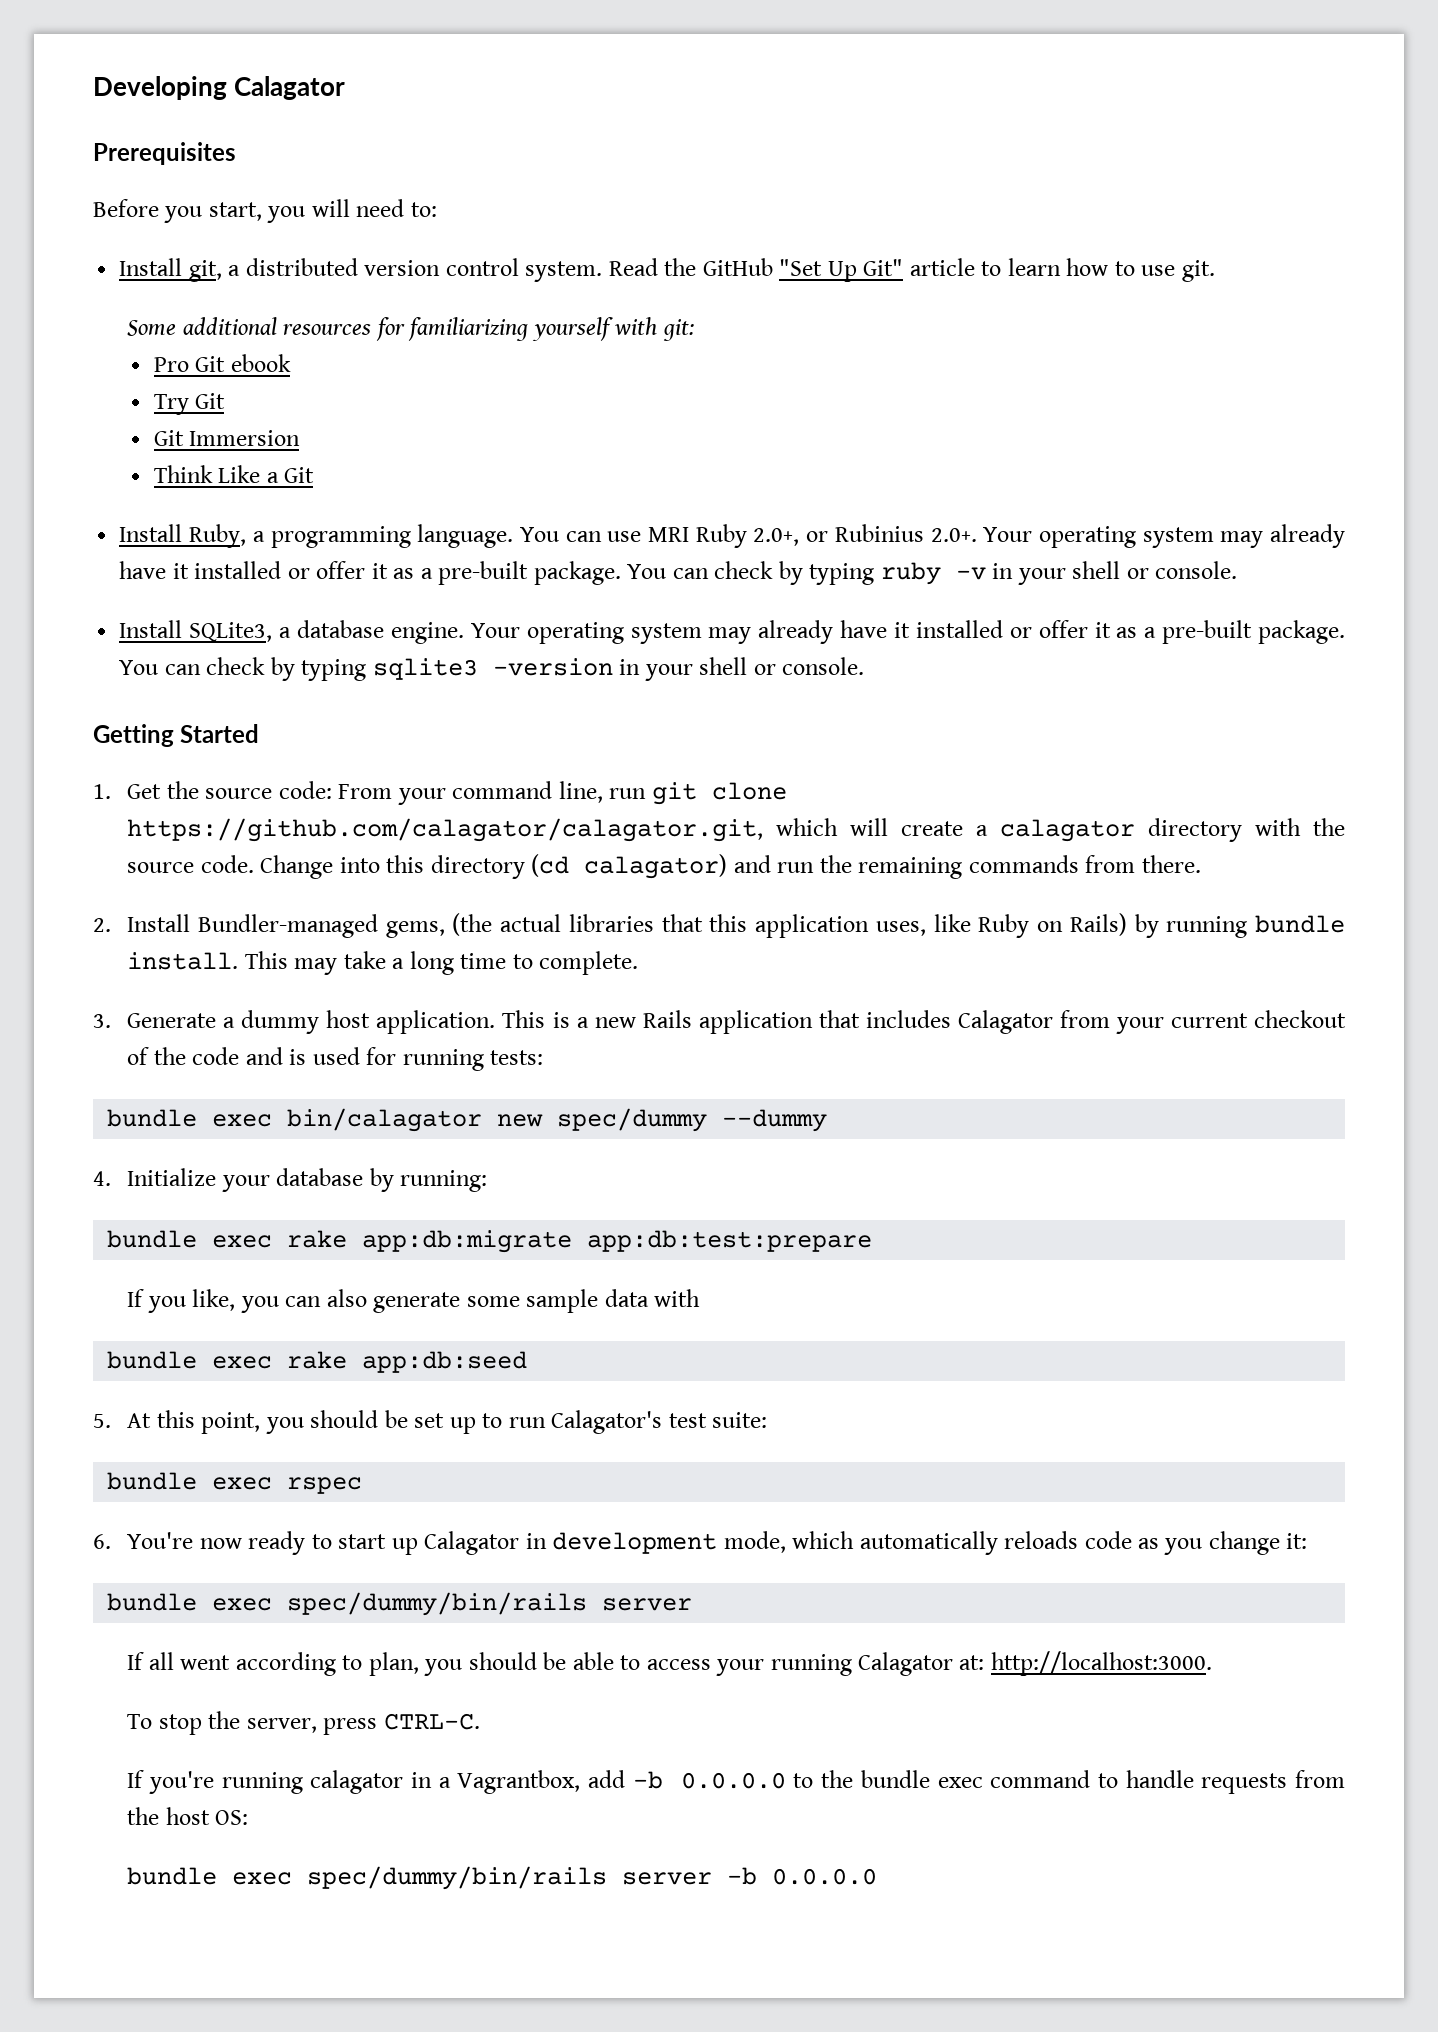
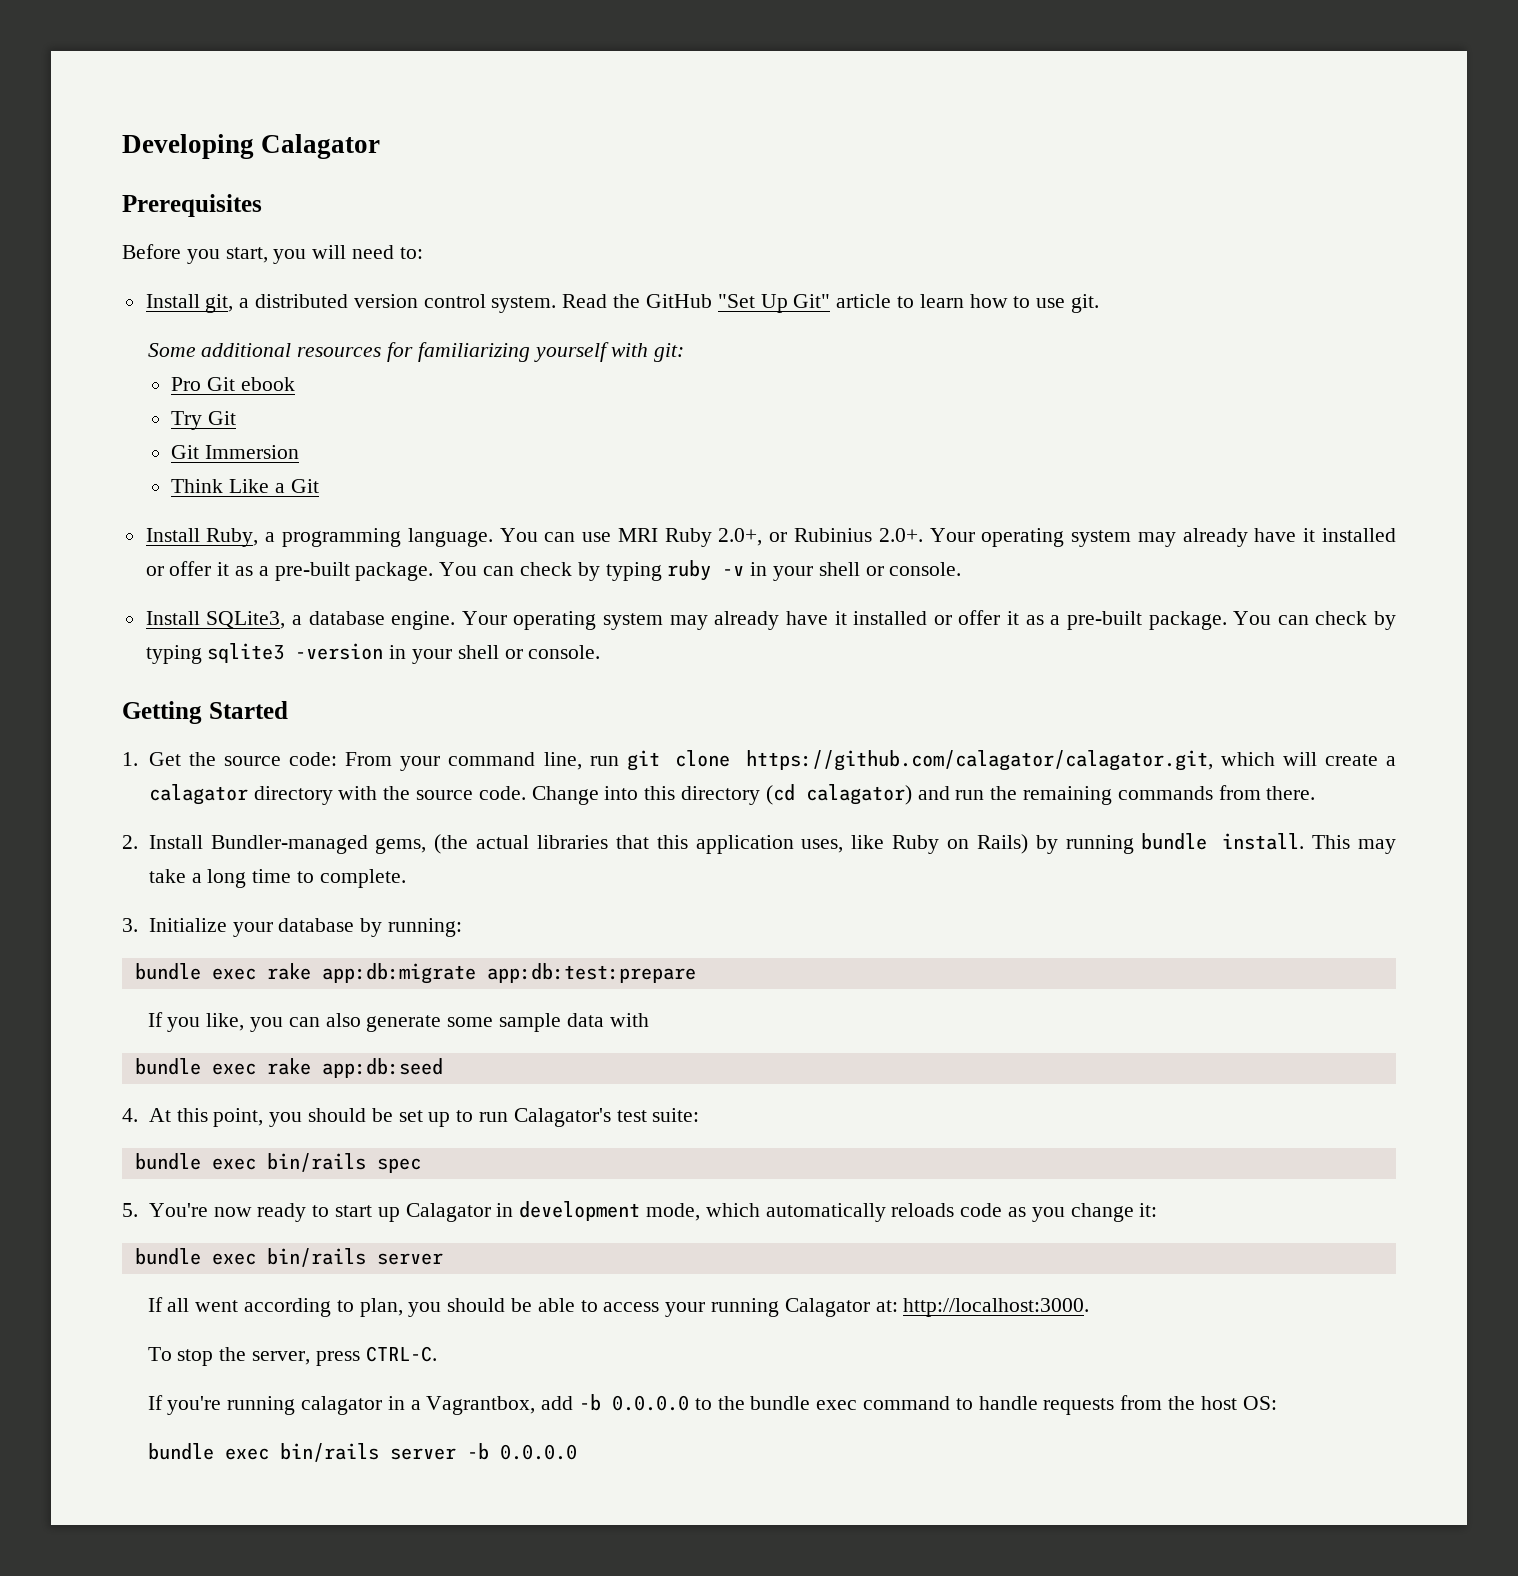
- 3. Generate a dummy host application. This is a new Rails application that includes Calagator from your current checkout of the code and is used for running tests:
- bundle exec bin/calagator new spec/dummy --dummy
- 4. Initialize your database by running:
+ 3. Initialize your database by running:
- 5. At this point, you should be set up to run Calagator's test suite:
+ 4. At this point, you should be set up to run Calagator's test suite:
- bundle exec rspec
- 6. You're now ready to start up Calagator in development mode, which automatically reloads code as you change it:
- bundle exec spec/dummy/bin/rails server
+ bundle exec bin/rails spec
+ 5. You're now ready to start up Calagator in development mode, which automatically reloads code as you change it:
+ bundle exec bin/rails server
- bundle exec spec/dummy/bin/rails server -b 0.0.0.0
+ bundle exec bin/rails server -b 0.0.0.0

